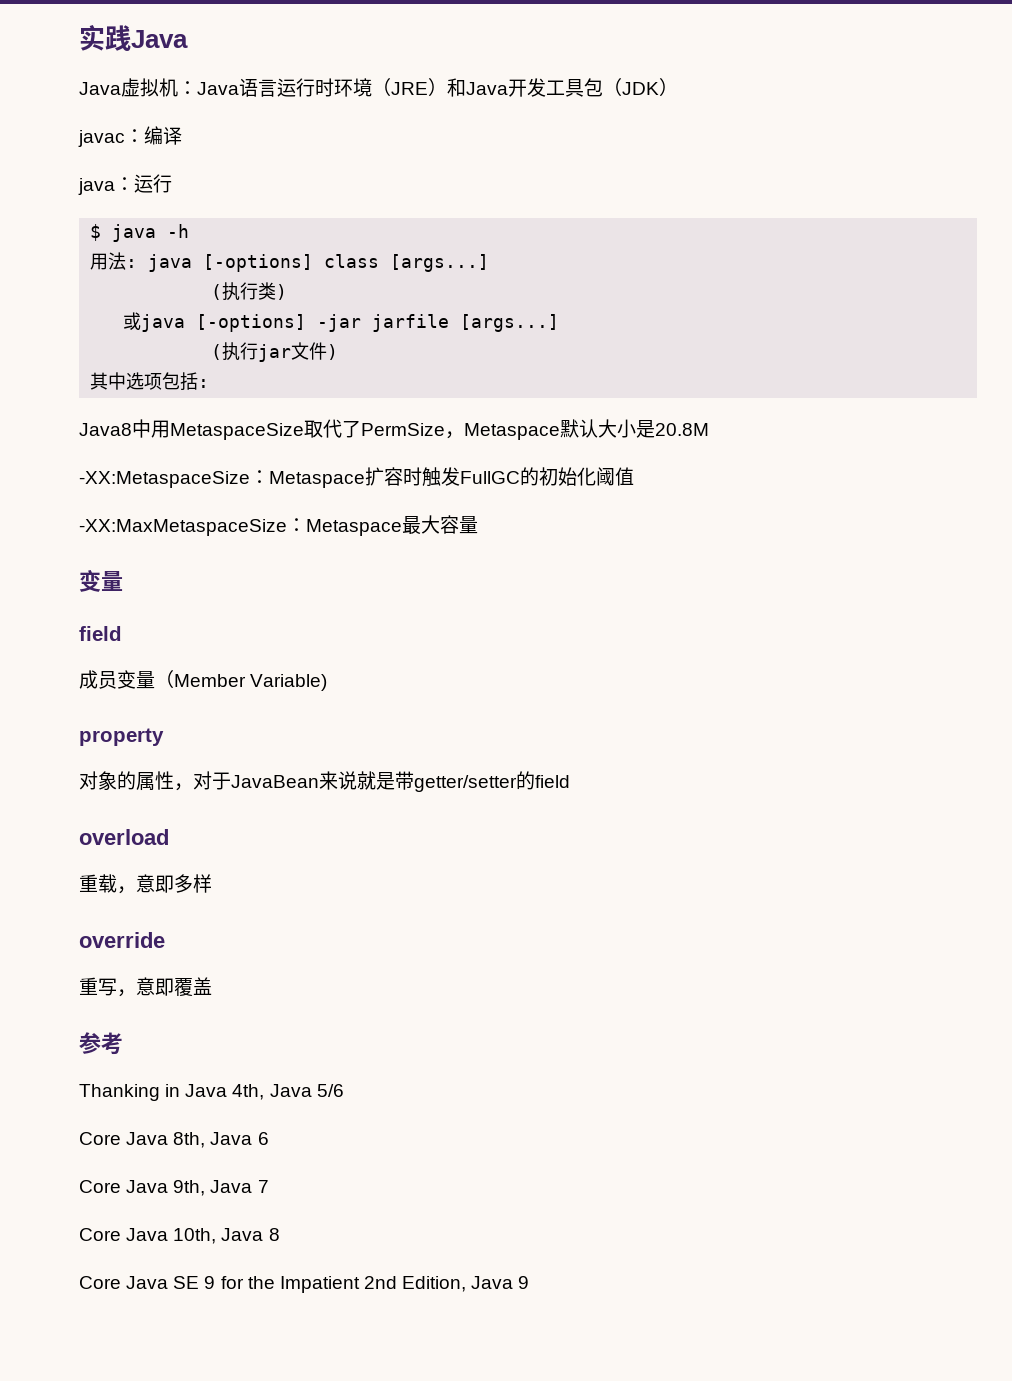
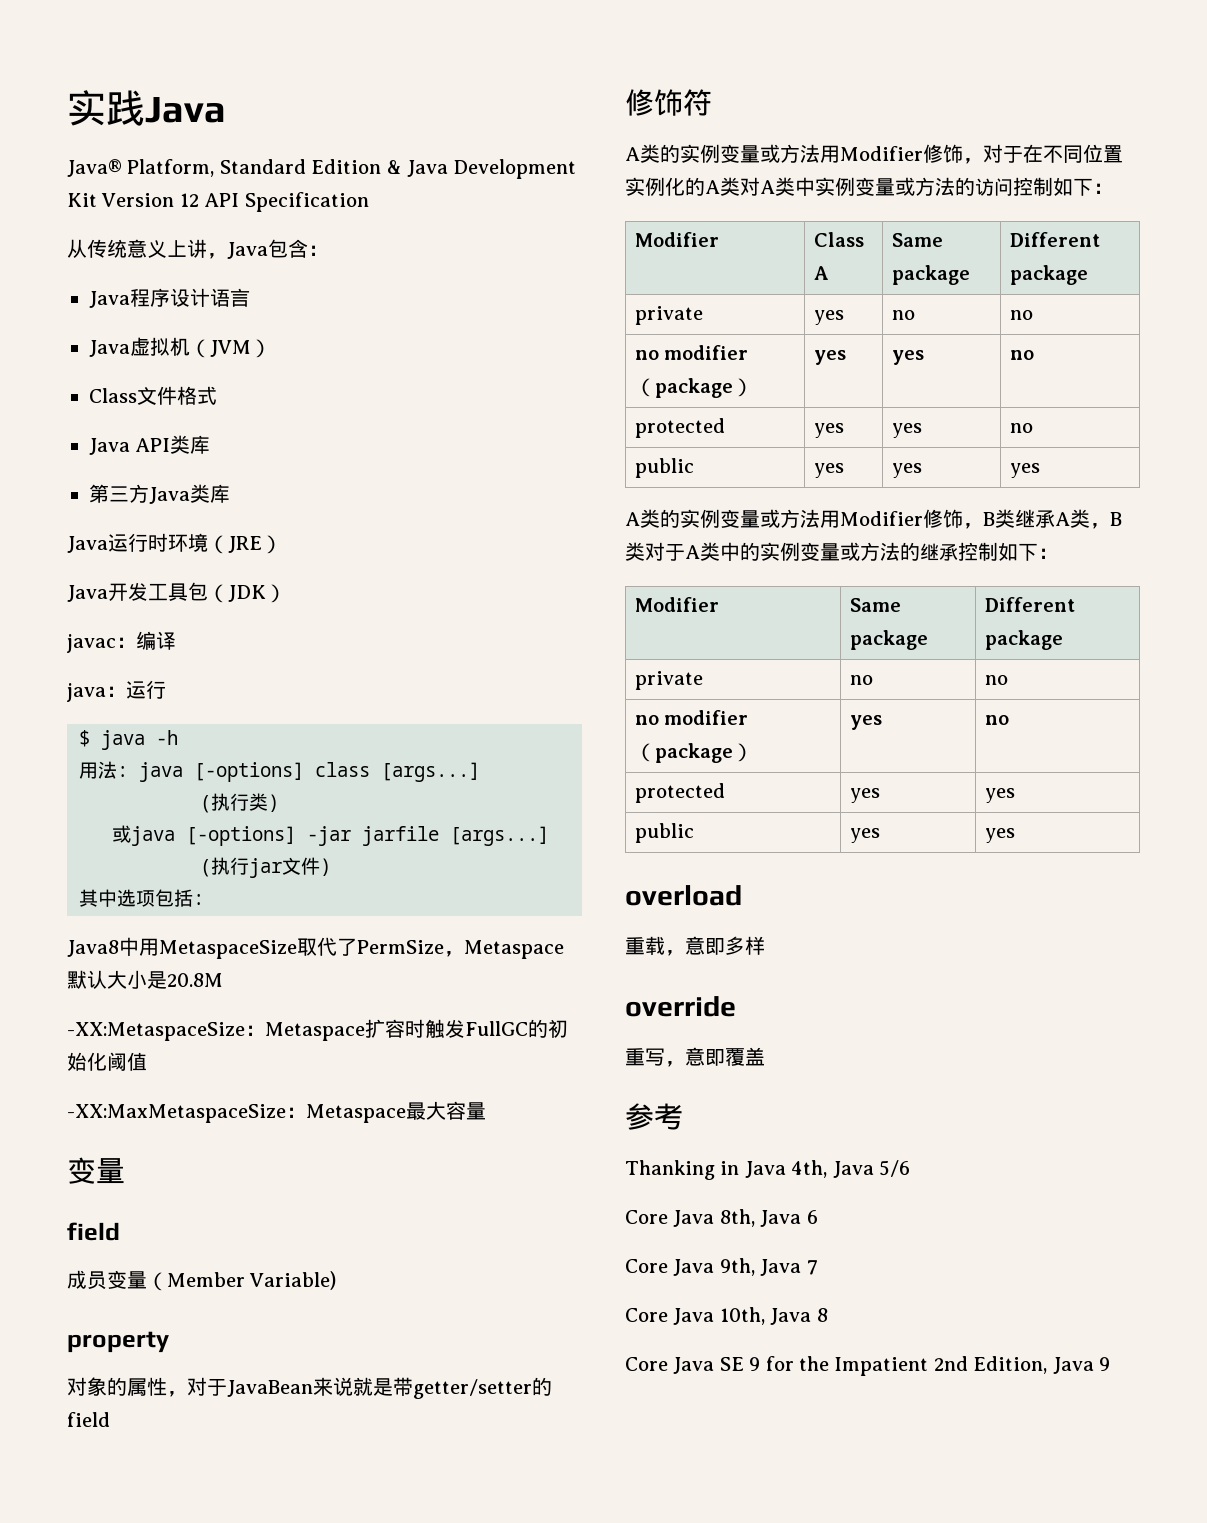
- Java虚拟机：Java语言运行时环境（JRE）和Java开发工具包（JDK）
+ Java® Platform, Standard Edition & Java Development Kit Version 12 API Specification
+ 从传统意义上讲，Java包含：
+ Java程序设计语言
+ Java虚拟机（JVM）
+ Class文件格式
+ Java API类库
+ 第三方Java类库
+ Java运行时环境（JRE）
+ Java开发工具包（JDK）
+ 修饰符
+ A类的实例变量或方法用Modifier修饰，对于在不同位置实例化的A类对A类中实例变量或方法的访问控制如下：
+ Modifier | Class A | Same package | Different package
+ private | yes | no | no
+ no modifier（package） | yes | yes | no
+ protected | yes | yes | no
+ public | yes | yes | yes
+ A类的实例变量或方法用Modifier修饰，B类继承A类，B类对于A类中的实例变量或方法的继承控制如下：
+ Modifier | Same package | Different package
+ private | no | no
+ no modifier（package） | yes | no
+ protected | yes | yes
+ public | yes | yes

